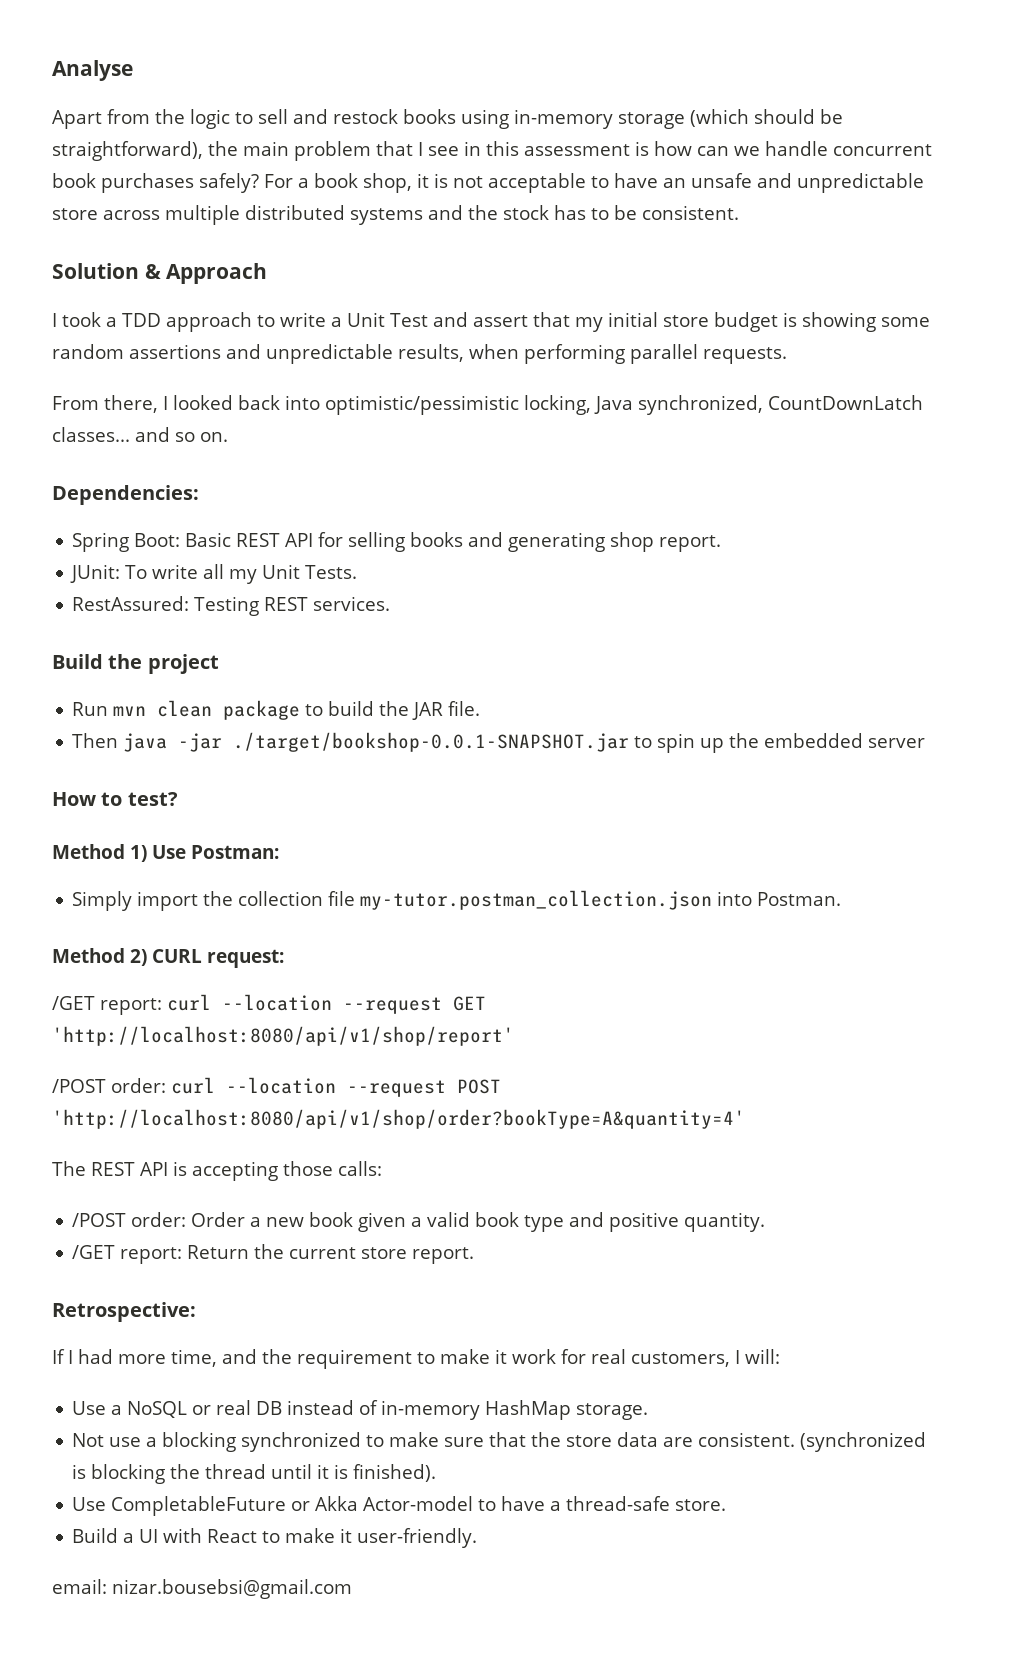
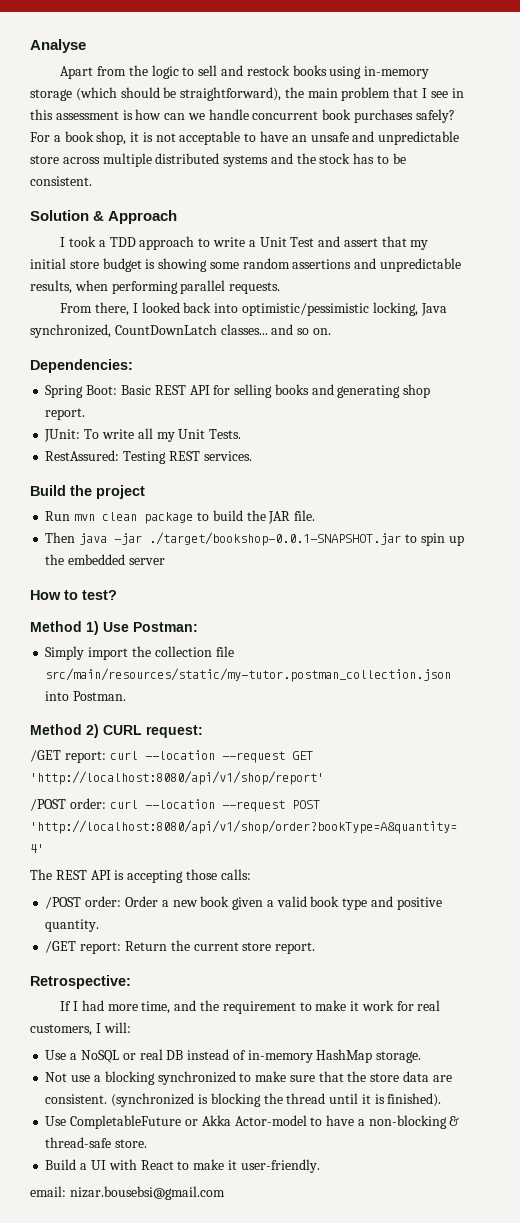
- Simply import the collection file my-tutor.postman_collection.json into Postman.
+ Simply import the collection file src/main/resources/static/my-tutor.postman_collection.json into Postman.
- Use CompletableFuture or Akka Actor-model to have a thread-safe store.
+ Use CompletableFuture or Akka Actor-model to have a non-blocking & thread-safe store.

